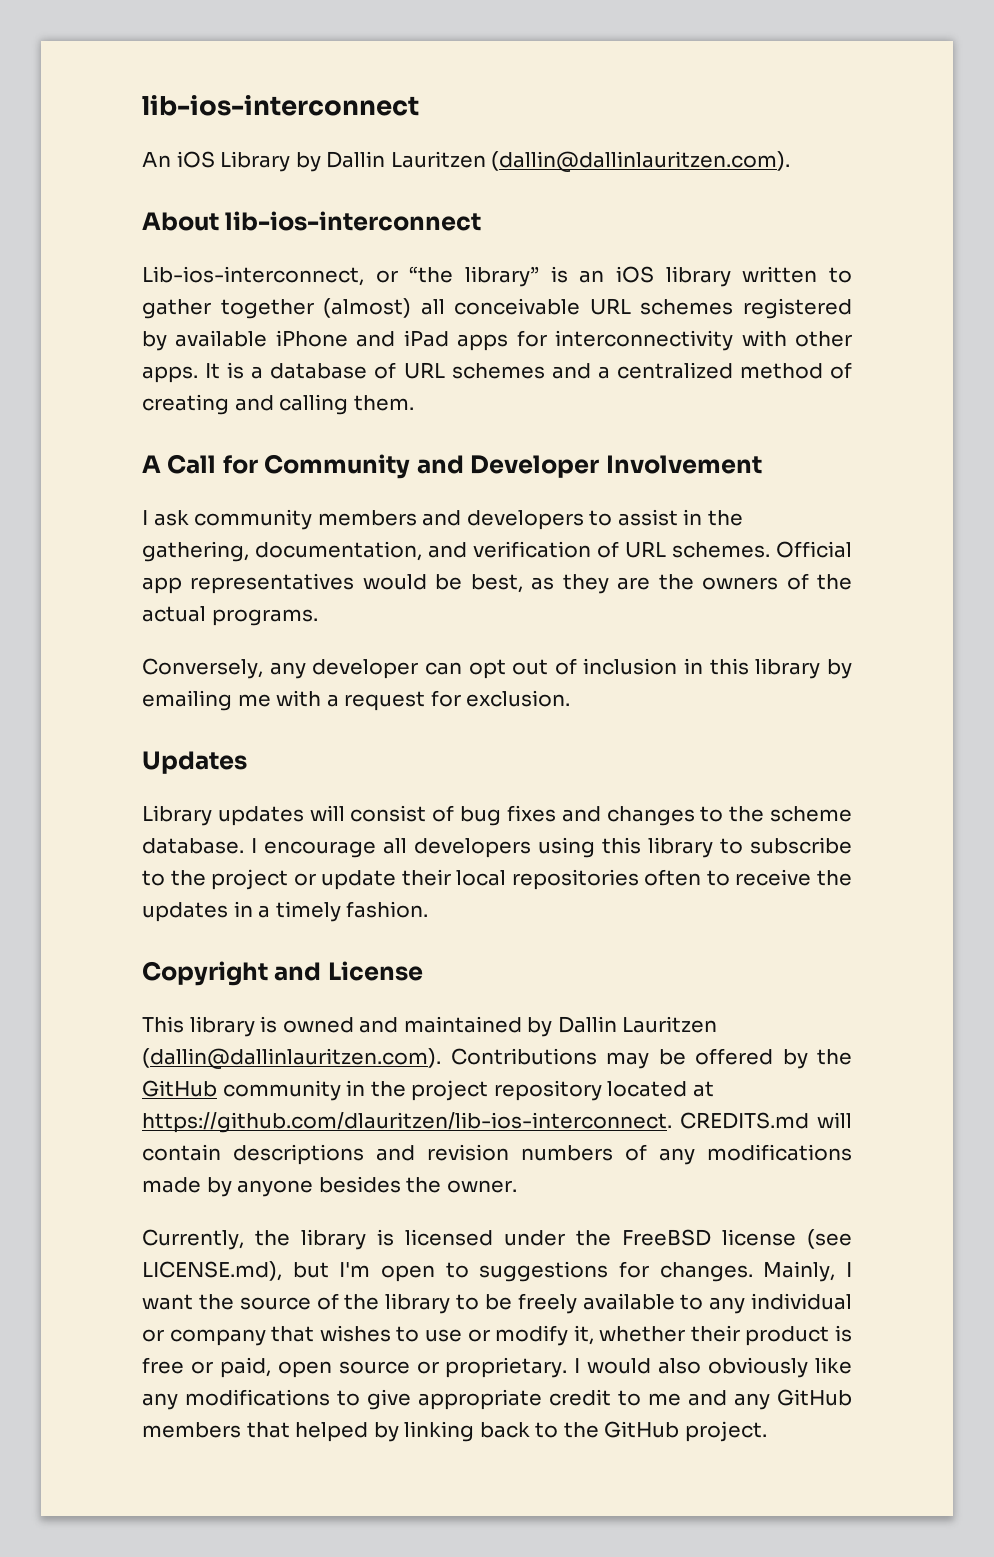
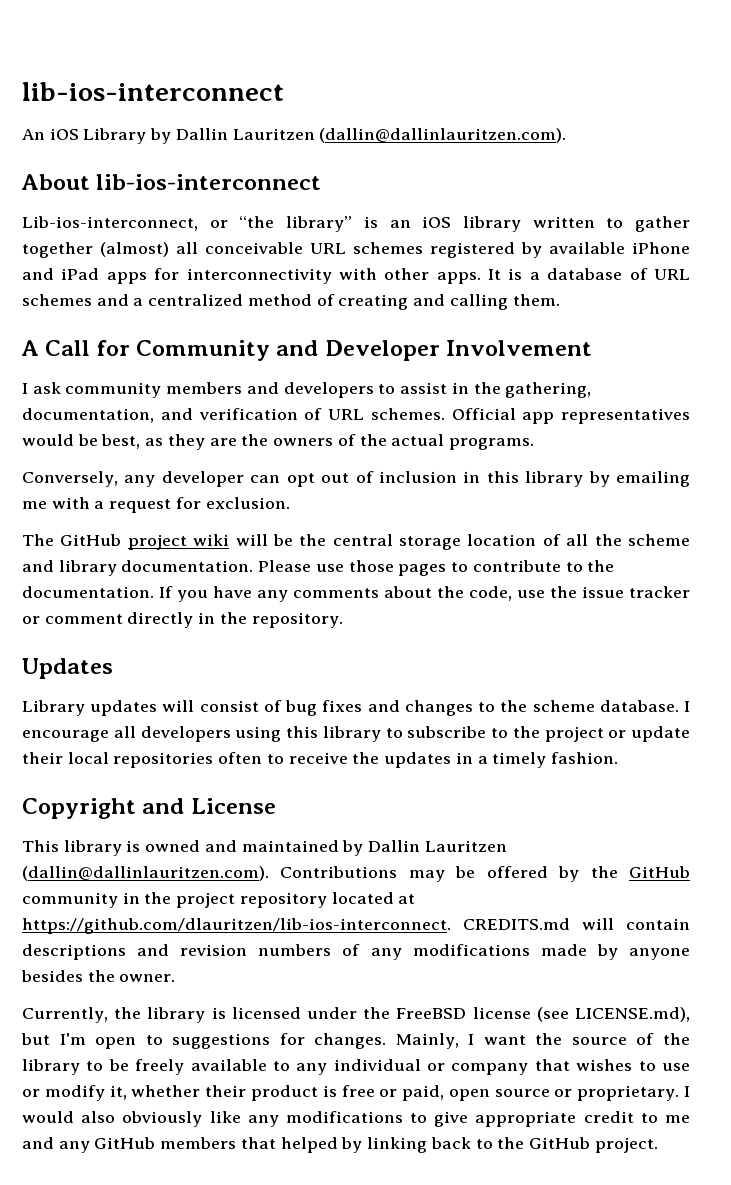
+ The GitHub project wiki will be the central storage location of all the scheme and library documentation. Please use those pages to contribute to the documentation. If you have any comments about the code, use the issue tracker or comment directly in the repository.

